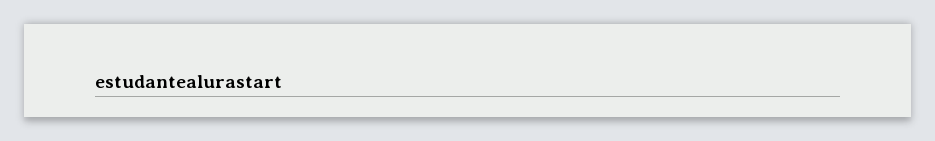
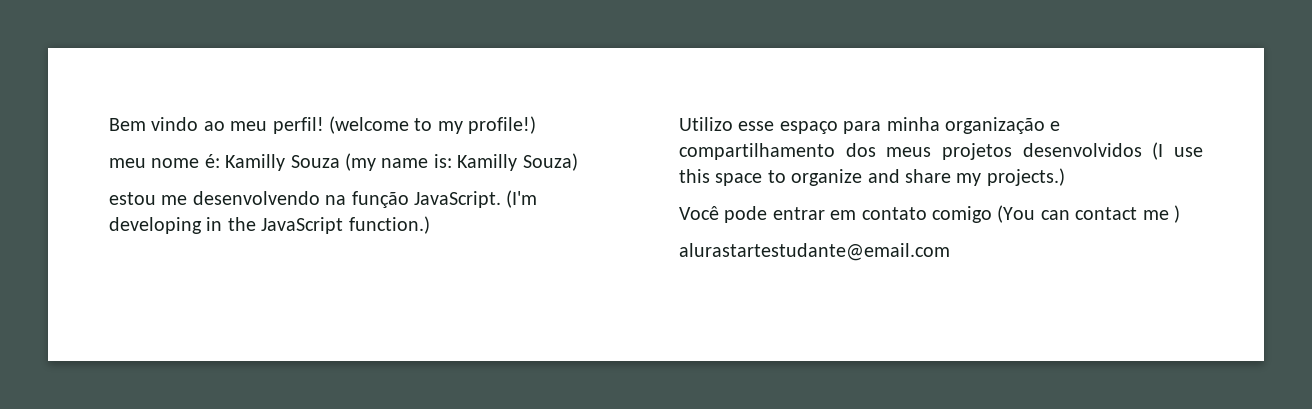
- estudantealurastart
+ Bem vindo ao meu perfil! (welcome to my profile!)
+ meu nome é: Kamilly Souza (my name is: Kamilly Souza)
+ estou me desenvolvendo na função JavaScript. (I'm developing in the JavaScript function.)
+ Utilizo esse espaço para minha organização e compartilhamento dos meus projetos desenvolvidos (I use this space to organize and share my projects.)
+ Você pode entrar em contato comigo (You can contact me )
+ alurastartestudante@email.com

